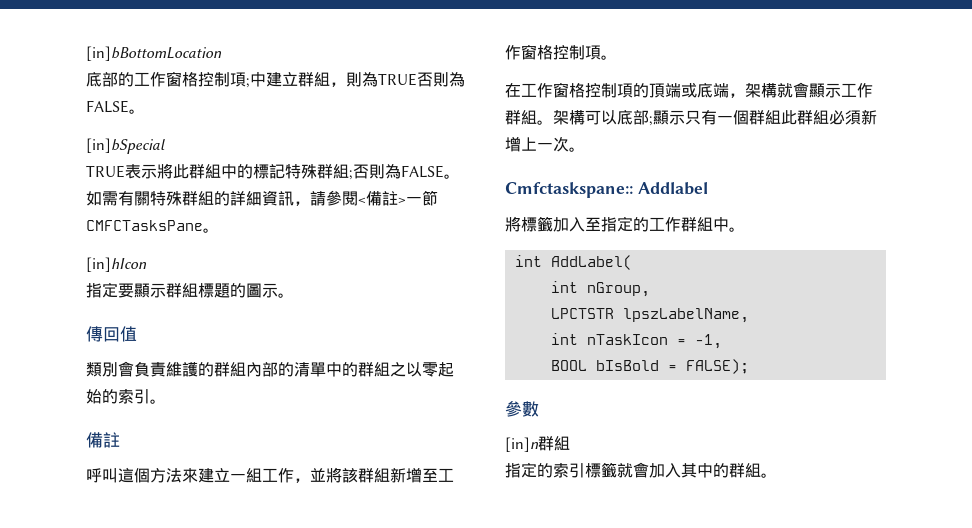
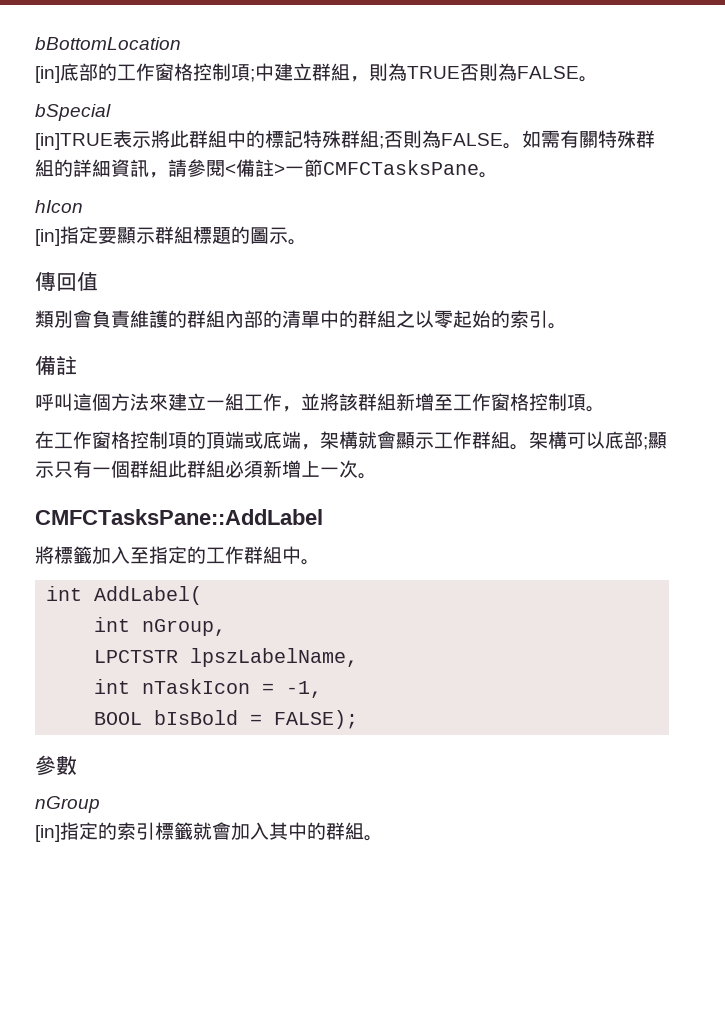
- [in]bBottomLocation
- 底部的工作窗格控制項;中建立群組，則為TRUE否則為FALSE。
+ bBottomLocation
+ [in]底部的工作窗格控制項;中建立群組，則為TRUE否則為FALSE。
- [in]bSpecial
- TRUE表示將此群組中的標記特殊群組;否則為FALSE。
+ bSpecial
+ [in]TRUE表示將此群組中的標記特殊群組;否則為FALSE。
- [in]hIcon
- 指定要顯示群組標題的圖示。
+ hIcon
+ [in]指定要顯示群組標題的圖示。
- Cmfctaskspane:: Addlabel
+ CMFCTasksPane::AddLabel
- [in]n群組
- 指定的索引標籤就會加入其中的群組。
+ nGroup
+ [in]指定的索引標籤就會加入其中的群組。

